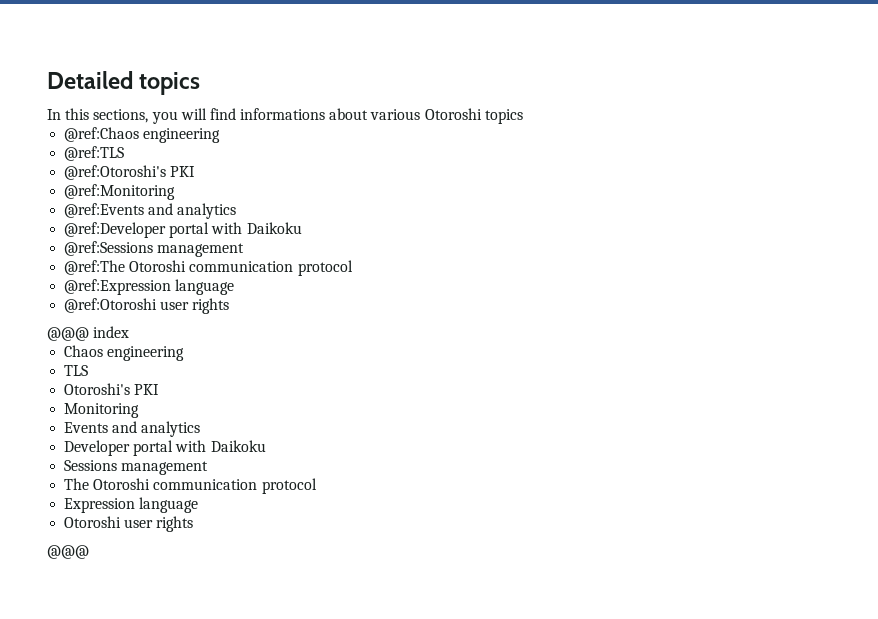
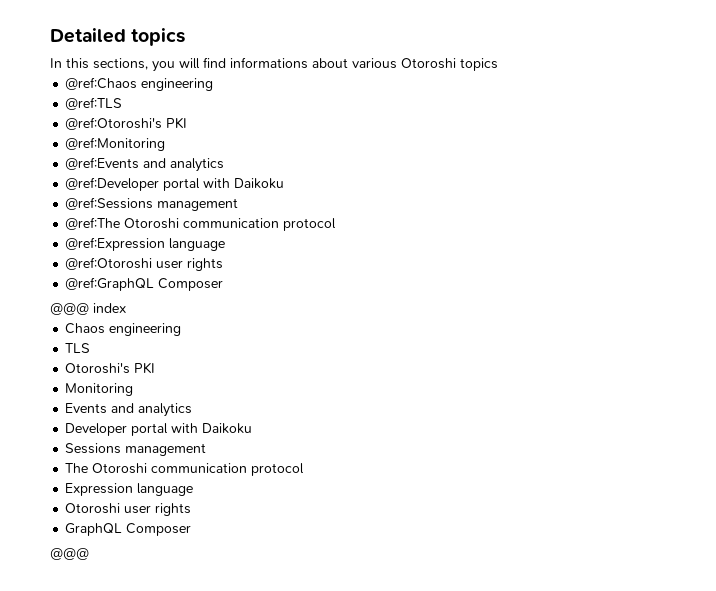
+ @ref:GraphQL Composer
+ GraphQL Composer

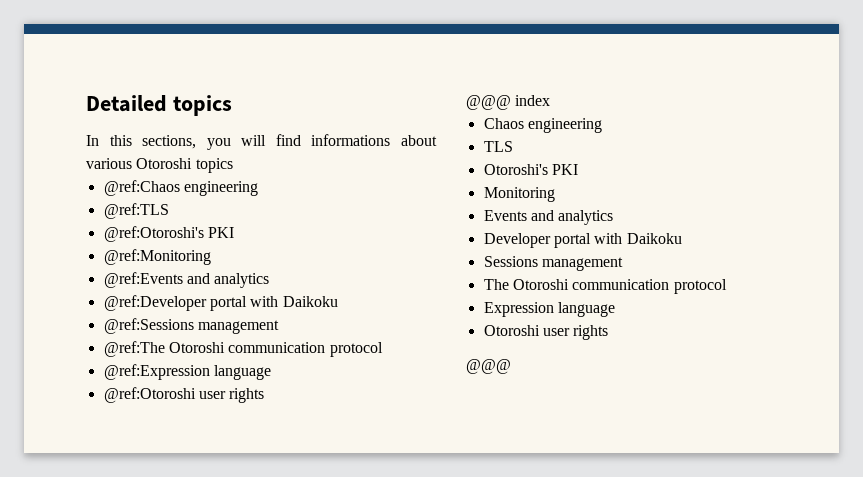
- @ref:GraphQL Composer
- GraphQL Composer

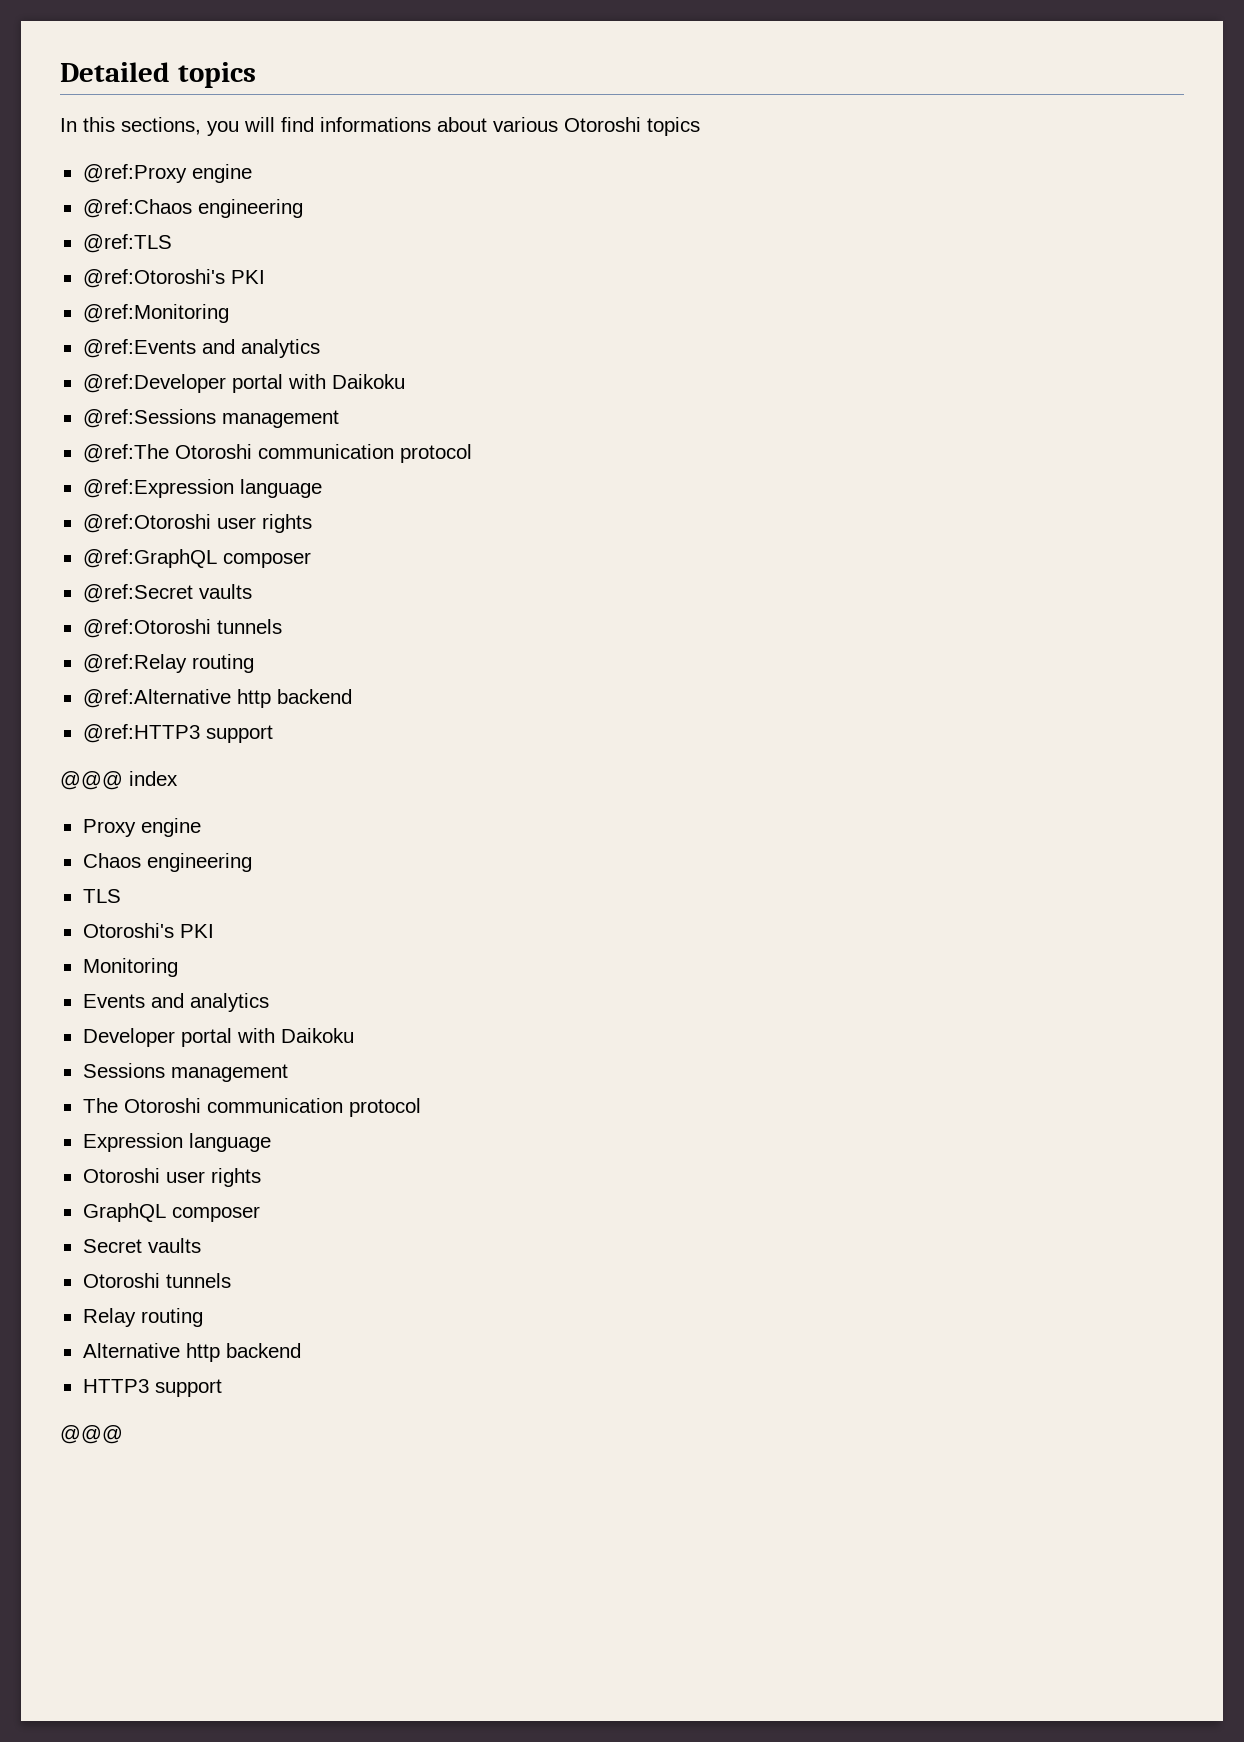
+ @ref:Proxy engine
+ @ref:GraphQL composer
+ @ref:Secret vaults
+ @ref:Otoroshi tunnels
+ @ref:Relay routing
+ @ref:Alternative http backend
+ @ref:HTTP3 support
+ Proxy engine
+ GraphQL composer
+ Secret vaults
+ Otoroshi tunnels
+ Relay routing
+ Alternative http backend
+ HTTP3 support

